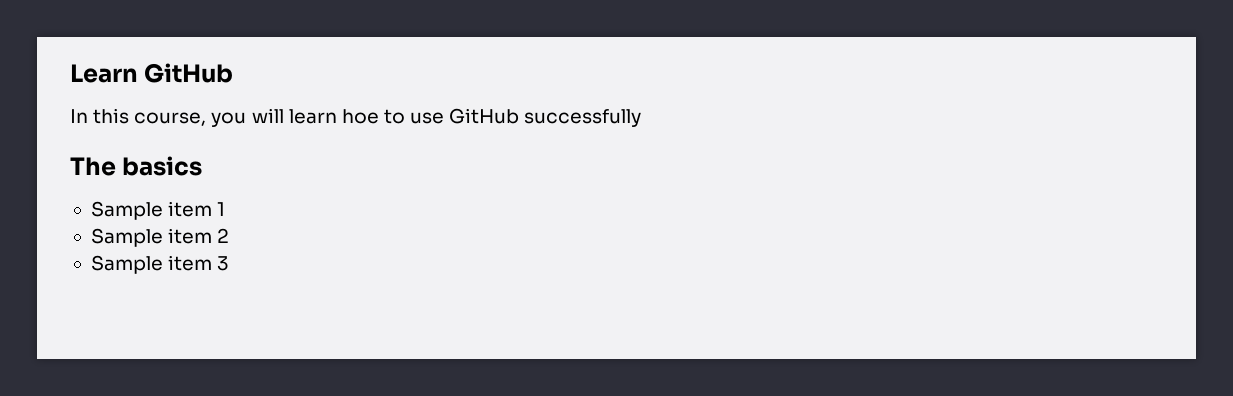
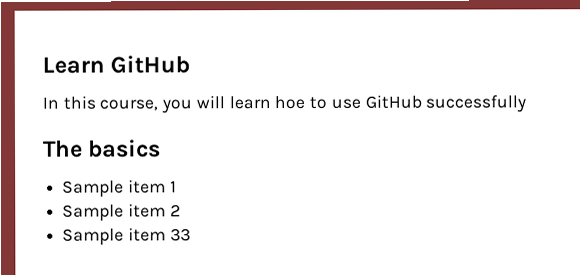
- Sample item 3
+ Sample item 33

